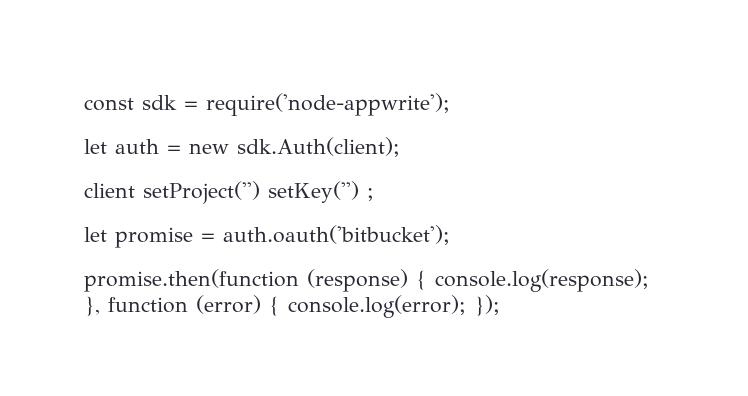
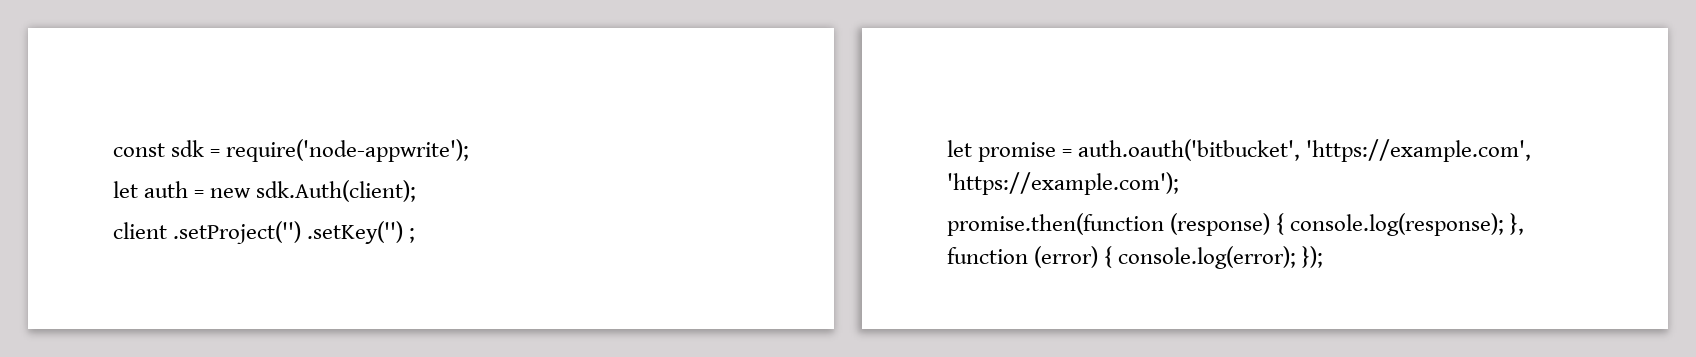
- client setProject('') setKey('') ;
+ client .setProject('') .setKey('') ;
- let promise = auth.oauth('bitbucket');
+ let promise = auth.oauth('bitbucket', 'https://example.com', 'https://example.com');

